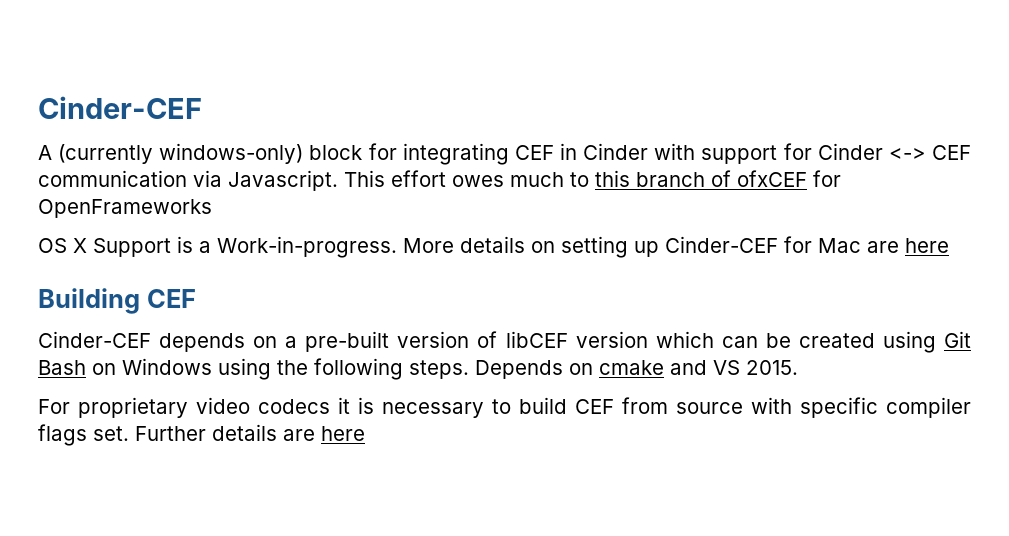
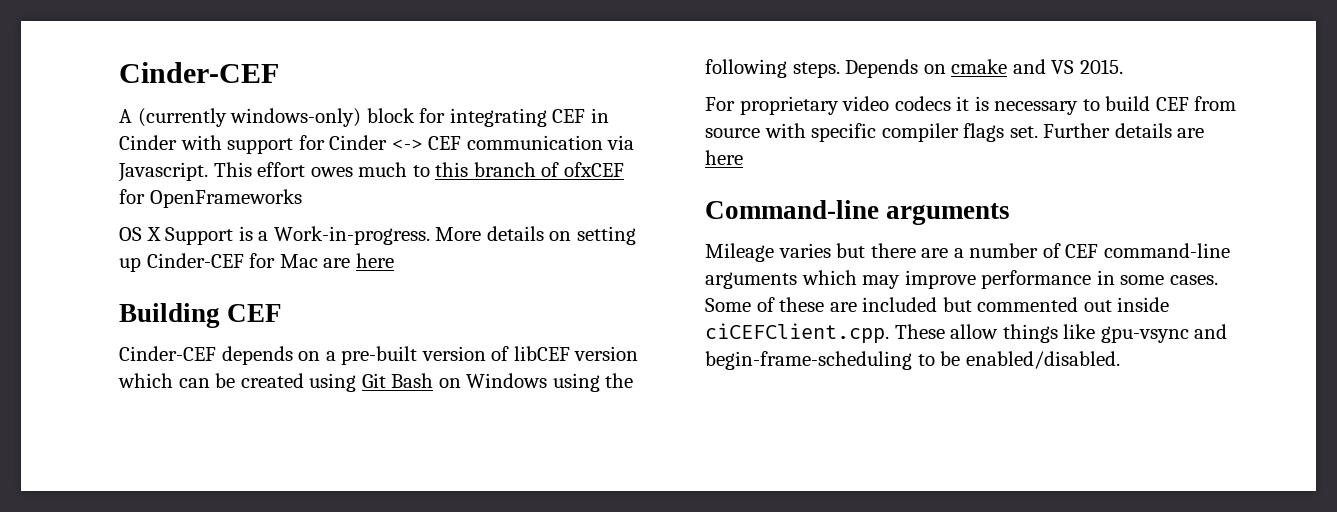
+ Command-line arguments
+ Mileage varies but there are a number of CEF command-line arguments which may improve performance in some cases. Some of these are included but commented out inside ciCEFClient.cpp. These allow things like gpu-vsync and begin-frame-scheduling to be enabled/disabled.

